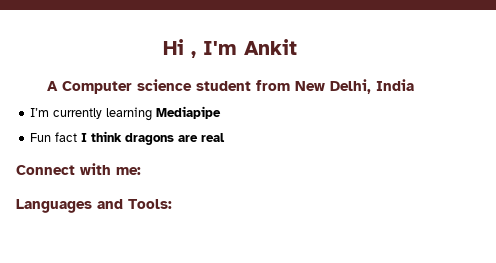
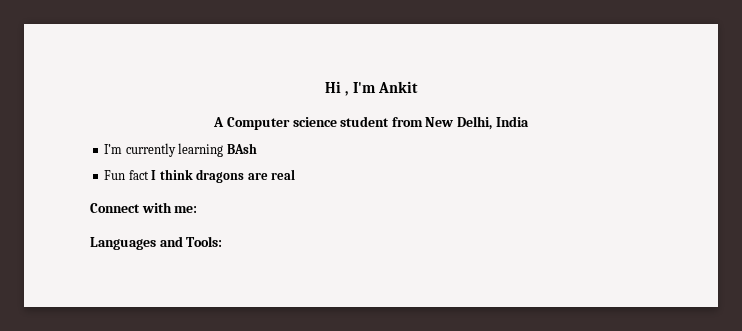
- I’m currently learning Mediapipe
+ I’m currently learning BAsh

